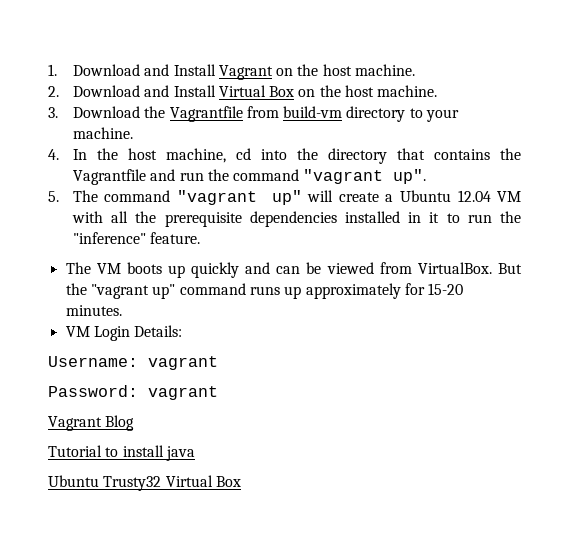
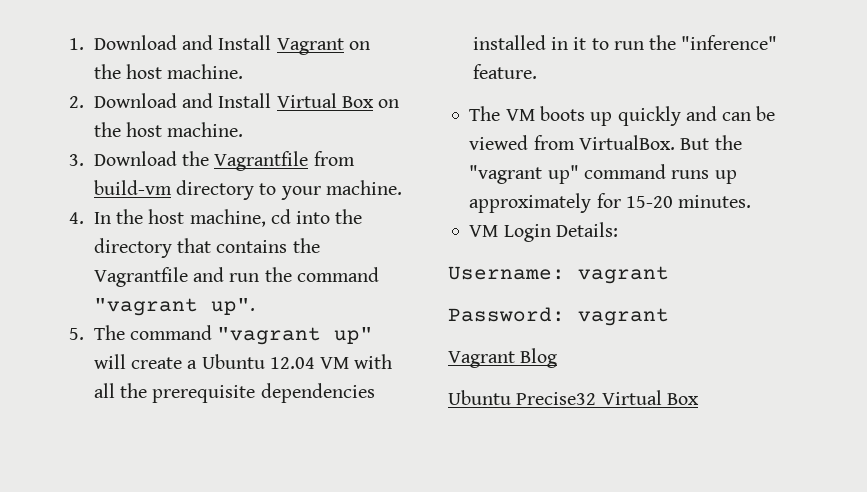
- Tutorial to install java
- Ubuntu Trusty32 Virtual Box
+ Ubuntu Precise32 Virtual Box

